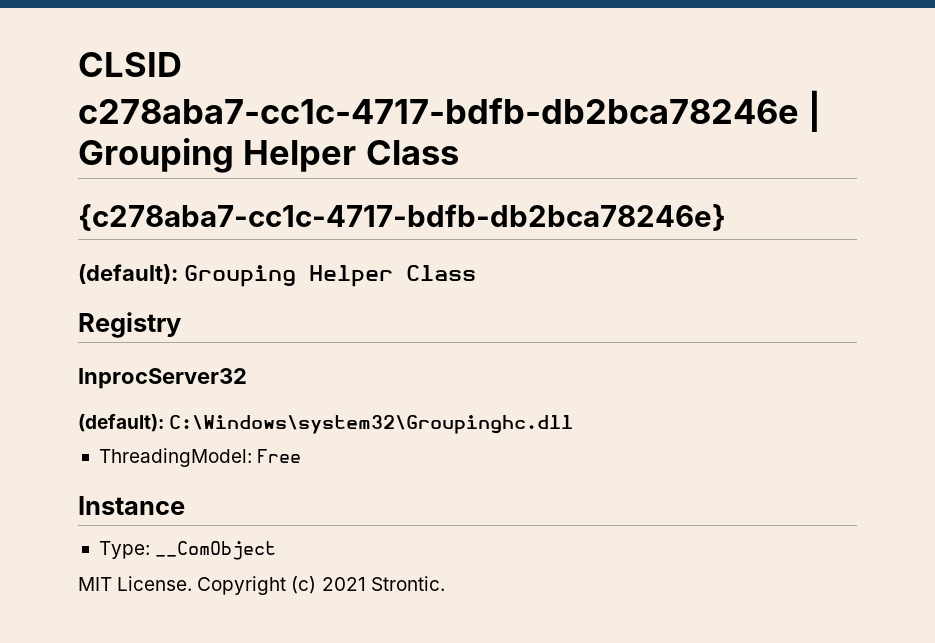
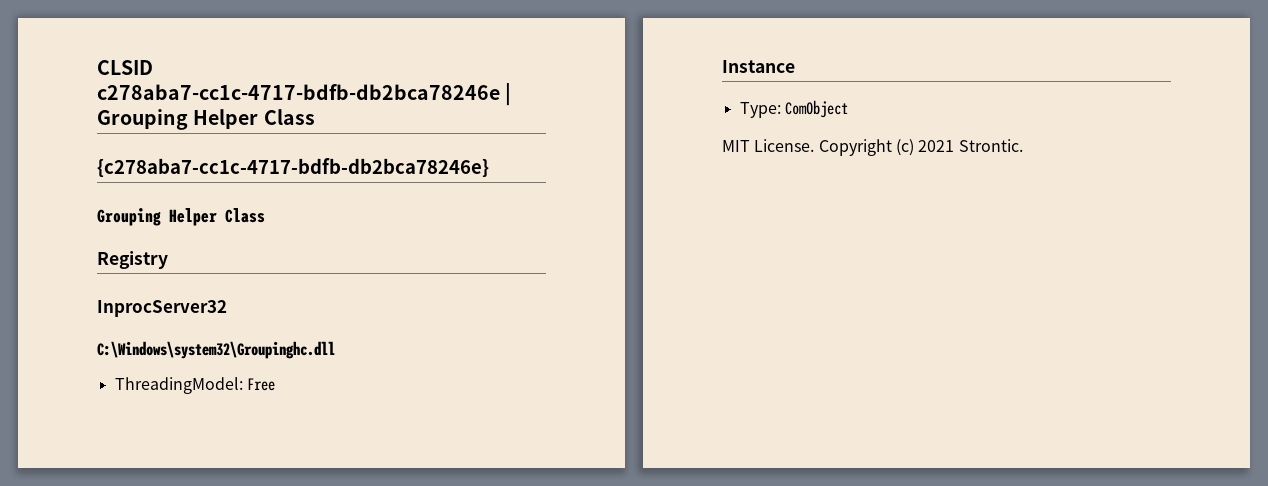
  {c278aba7-cc1c-4717-bdfb-db2bca78246e}
- (default): Grouping Helper Class
+ Grouping Helper Class
- (default): C:\Windows\system32\Groupinghc.dll
+ C:\Windows\system32\Groupinghc.dll
- Type: __ComObject
+ Type: ComObject

